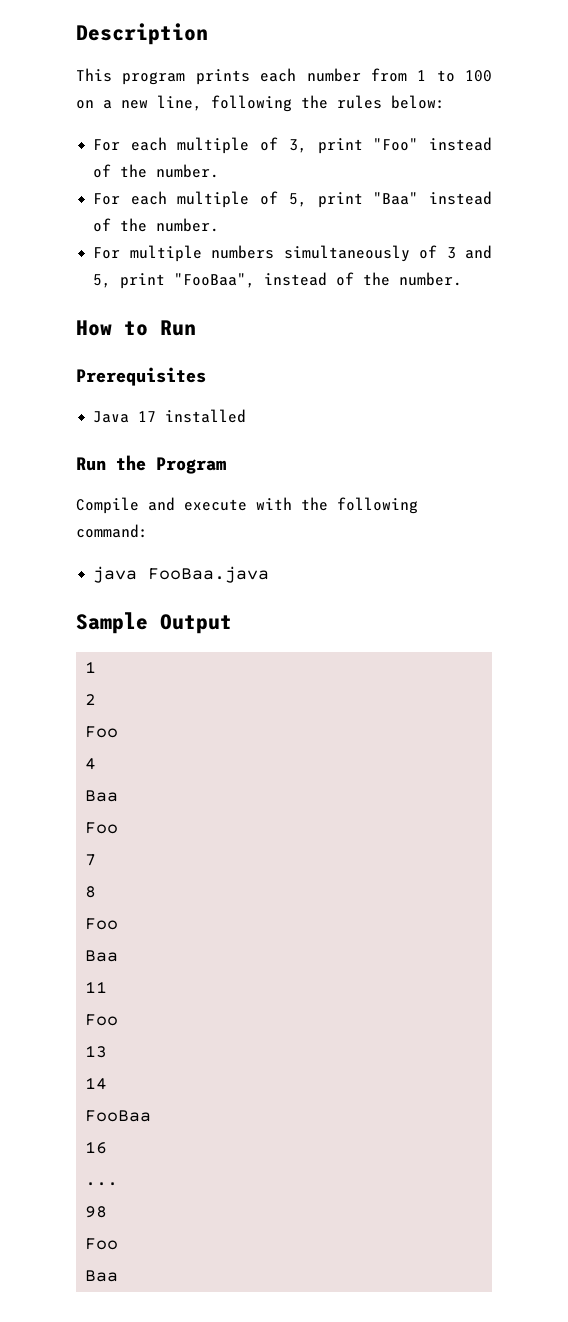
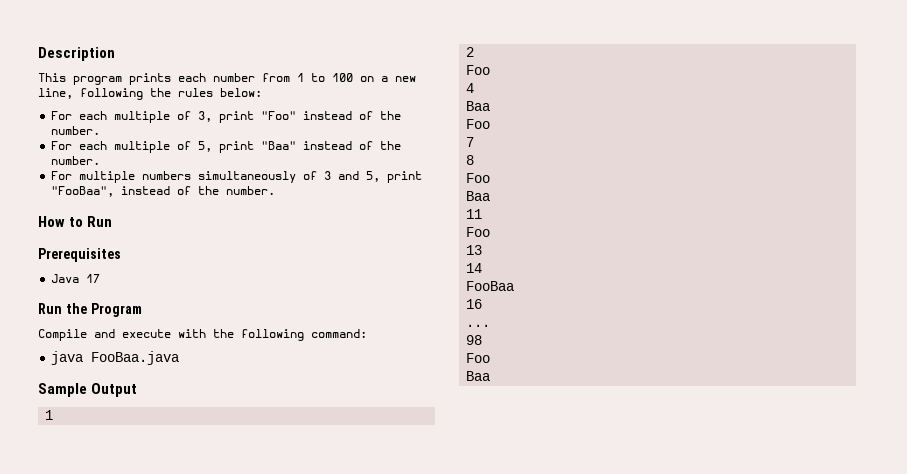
- Java 17 installed
+ Java 17

